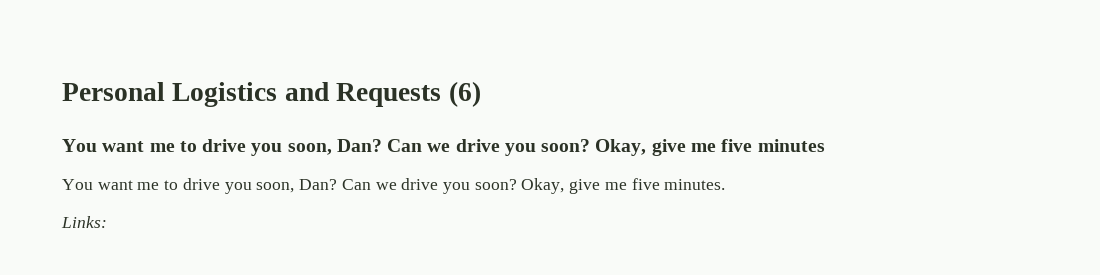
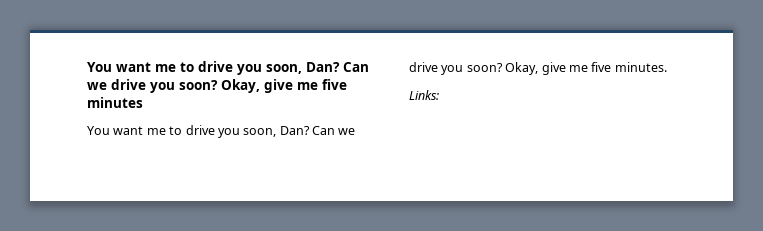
- Personal Logistics and Requests (6)

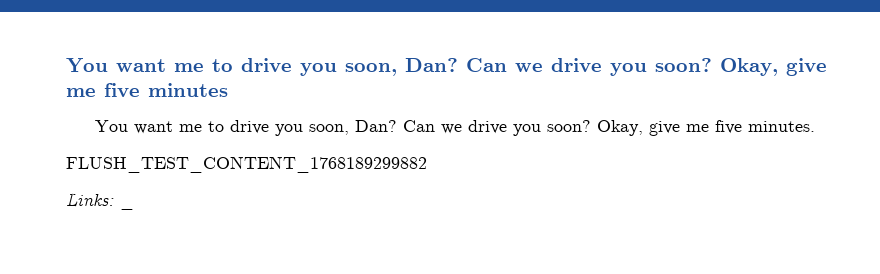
+ FLUSH_TEST_CONTENT_1768189299882
- Links:
+ Links: _

